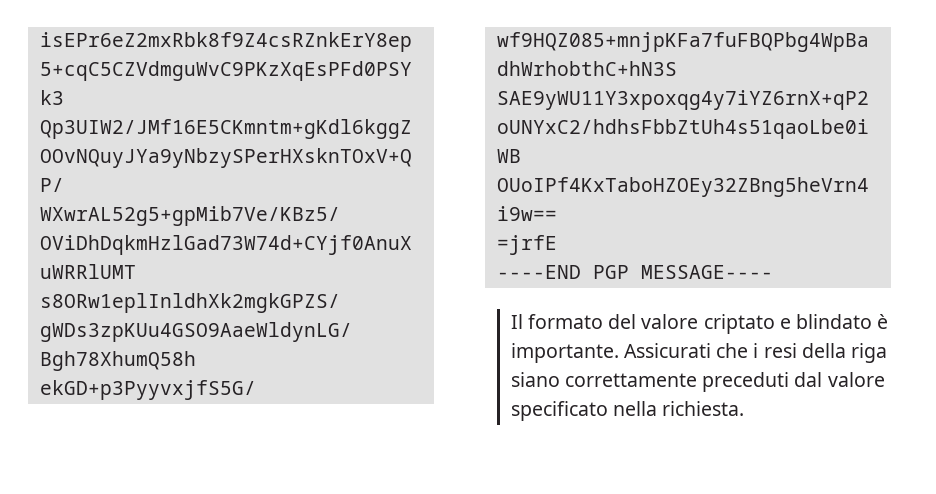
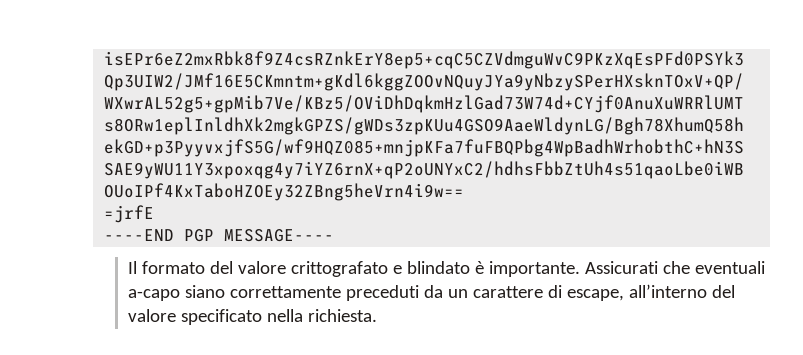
- Il formato del valore criptato e blindato è importante.
+ Il formato del valore crittografato e blindato è importante.
- Assicurati che i resi della riga siano correttamente preceduti dal valore specificato nella richiesta.
+ Assicurati che eventuali a-capo siano correttamente preceduti da un carattere di escape, all’interno del valore specificato nella richiesta.

